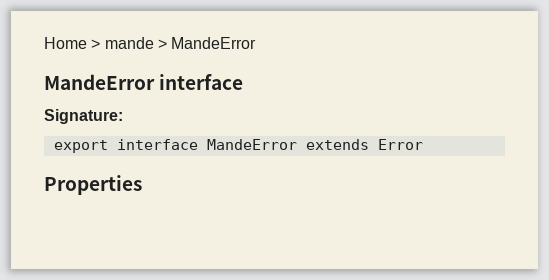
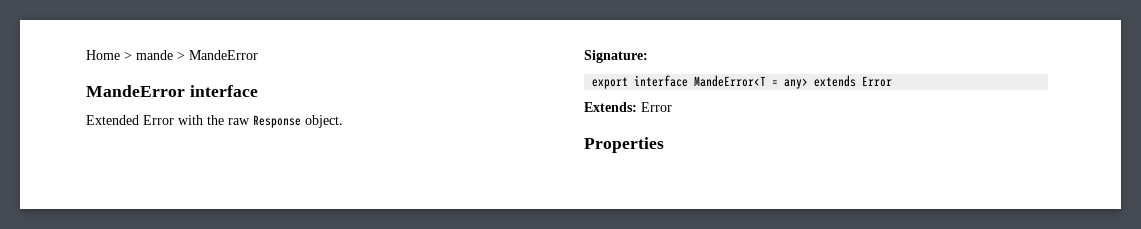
+ Extended Error with the raw Response object.
- export interface MandeError extends Error
+ export interface MandeError<T = any> extends Error
+ Extends: Error

